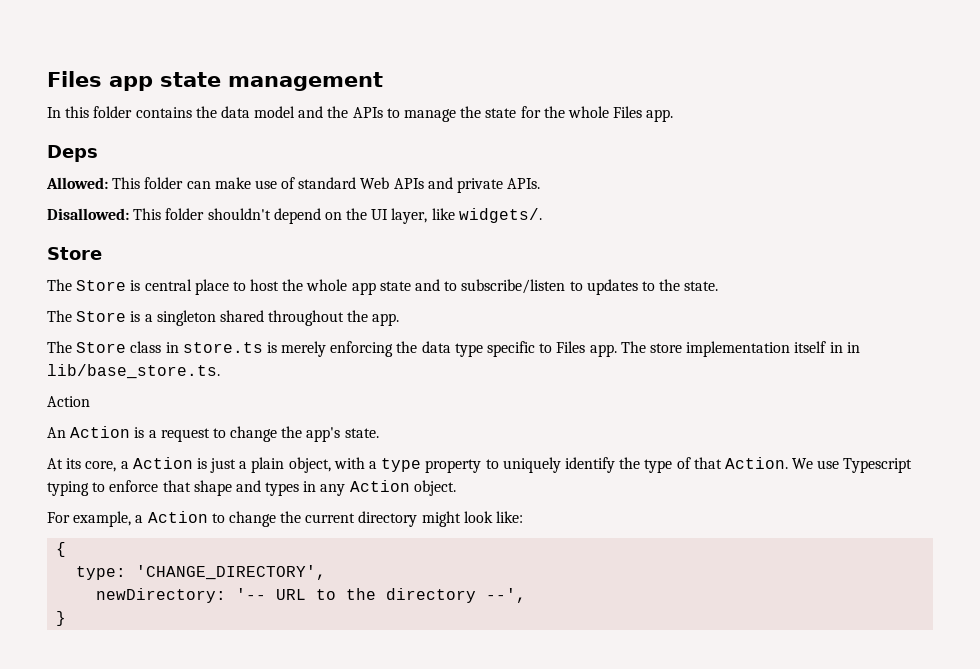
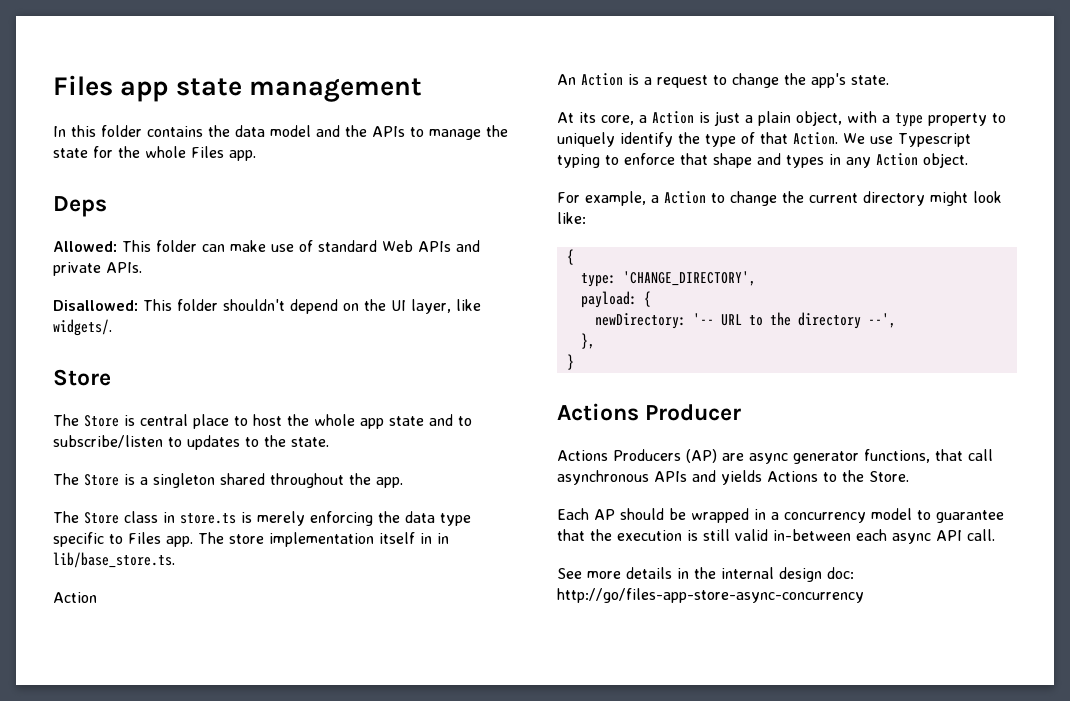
+ payload: {
+ },
+ Actions Producer
+ Actions Producers (AP) are async generator functions, that call asynchronous APIs and yields Actions to the Store.
+ Each AP should be wrapped in a concurrency model to guarantee that the execution is still valid in-between each async API call.
+ See more details in the internal design doc: http://go/files-app-store-async-concurrency

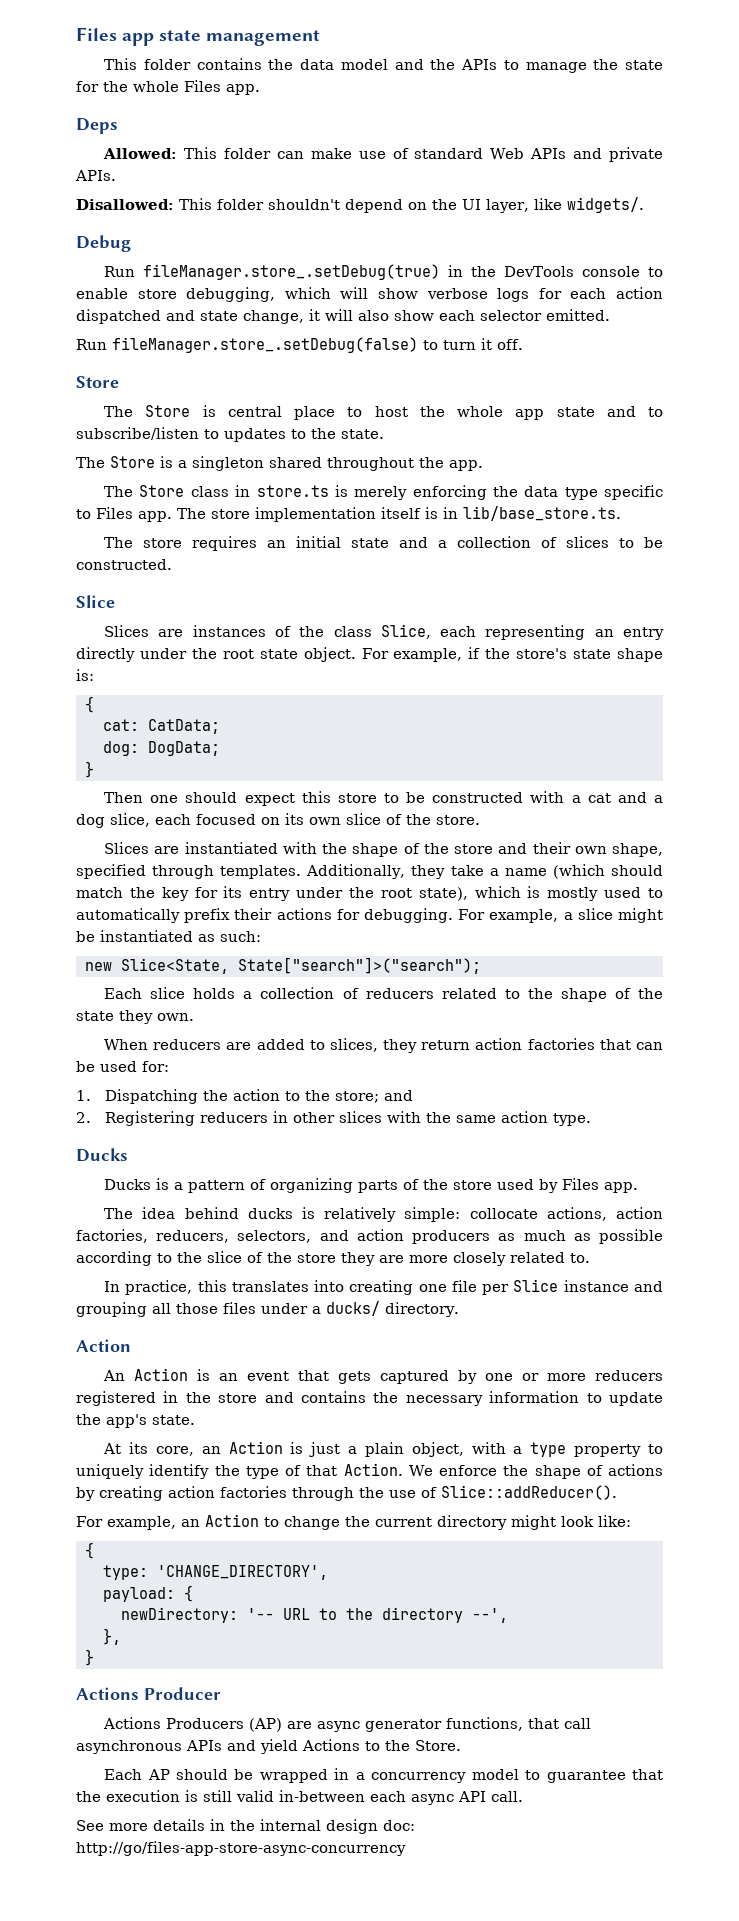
- In this folder contains the data model and the APIs to manage the state for the whole Files app.
+ This folder contains the data model and the APIs to manage the state for the whole Files app.
+ Debug
+ Run fileManager.store_.setDebug(true) in the DevTools console to enable store debugging, which will show verbose logs for each action dispatched and state change, it will also show each selector emitted.
+ Run fileManager.store_.setDebug(false) to turn it off.
- The store implementation itself in in lib/base_store.ts.
+ The store implementation itself is in lib/base_store.ts.
+ The store requires an initial state and a collection of slices to be constructed.
+ Slice
+ Slices are instances of the class Slice, each representing an entry directly under the root state object. For example, if the store's state shape is:
+ {
+ cat: CatData;
+ dog: DogData;
+ }
+ Then one should expect this store to be constructed with a cat and a dog slice, each focused on its own slice of the store.
+ Slices are instantiated with the shape of the store and their own shape, specified through templates. Additionally, they take a name (which should match the key for its entry under the root state), which is mostly used to automatically prefix their actions for debugging. For example, a slice might be instantiated as such:
+ new Slice<State, State["search"]>("search");
+ Each slice holds a collection of reducers related to the shape of the state they own.
+ When reducers are added to slices, they return action factories that can be used for:
+ 1. Dispatching the action to the store; and
+ 2. Registering reducers in other slices with the same action type.
+ Ducks
+ Ducks is a pattern of organizing parts of the store used by Files app.
+ The idea behind ducks is relatively simple: collocate actions, action factories, reducers, selectors, and action producers as much as possible according to the slice of the store they are more closely related to.
+ In practice, this translates into creating one file per Slice instance and grouping all those files under a ducks/ directory.
  Action
- An Action is a request to change the app's state.
+ An Action is an event that gets captured by one or more reducers registered in the store and contains the necessary information to update the app's state.
- At its core, a Action is just a plain object, with a type property to uniquely identify the type of that Action.
+ At its core, an Action is just a plain object, with a type property to uniquely identify the type of that Action.
- We use Typescript typing to enforce that shape and types in any Action object.
- For example, a Action to change the current directory might look like:
+ We enforce the shape of actions by creating action factories through the use of Slice::addReducer().
+ For example, an Action to change the current directory might look like:
- Actions Producers (AP) are async generator functions, that call asynchronous APIs and yields Actions to the Store.
+ Actions Producers (AP) are async generator functions, that call asynchronous APIs and yield Actions to the Store.

